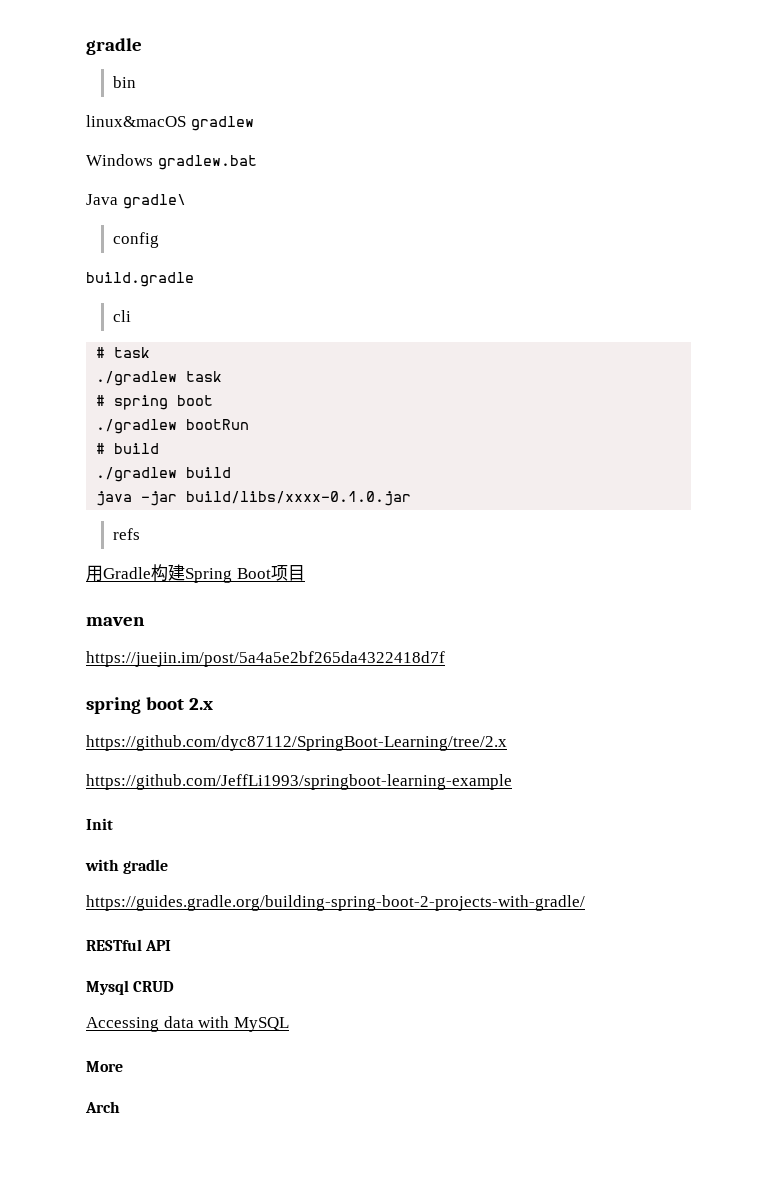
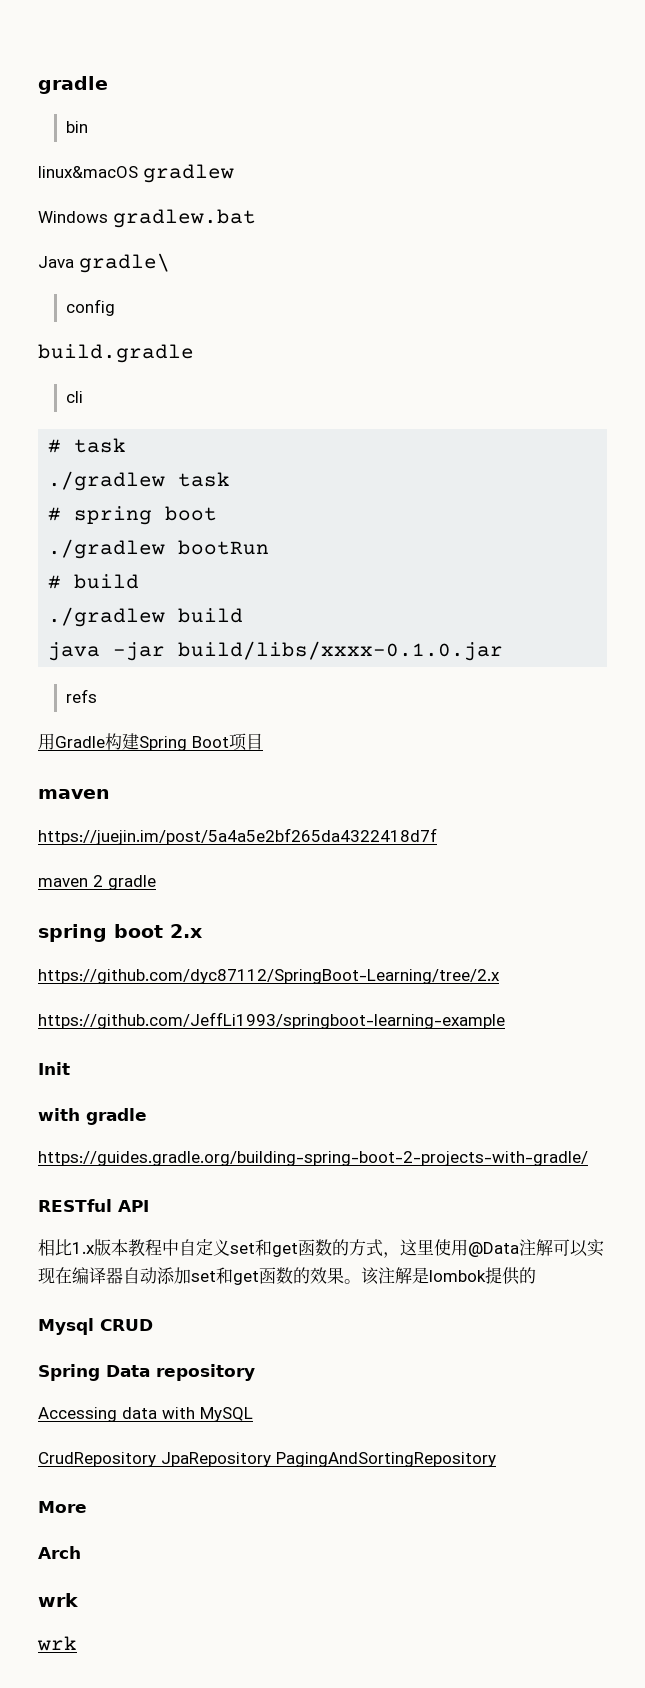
+ maven 2 gradle
+ 相比1.x版本教程中自定义set和get函数的方式，这里使用@Data注解可以实现在编译器自动添加set和get函数的效果。该注解是lombok提供的
+ Spring Data repository
+ CrudRepository JpaRepository PagingAndSortingRepository
  Arch
+ wrk
+ wrk

